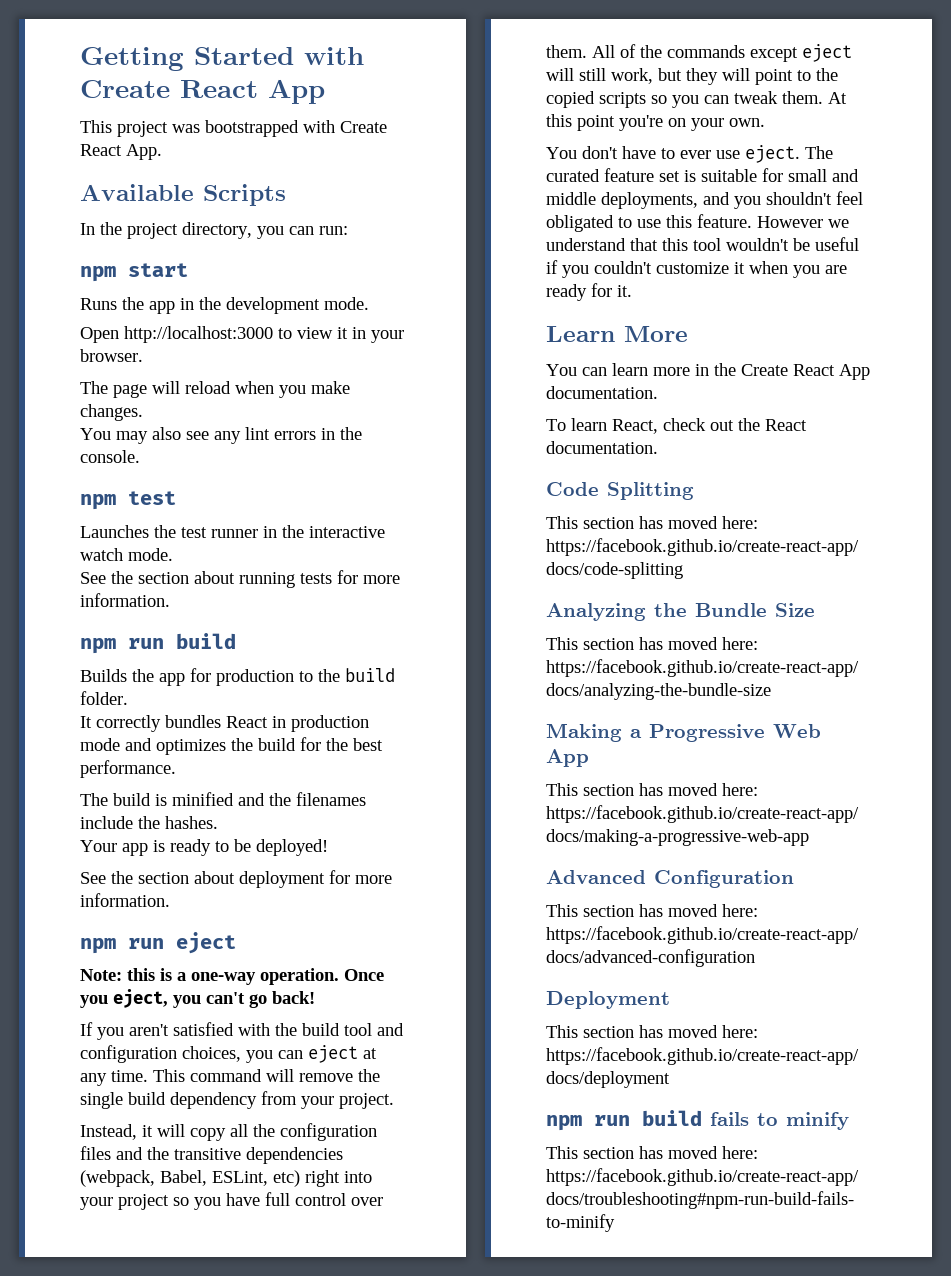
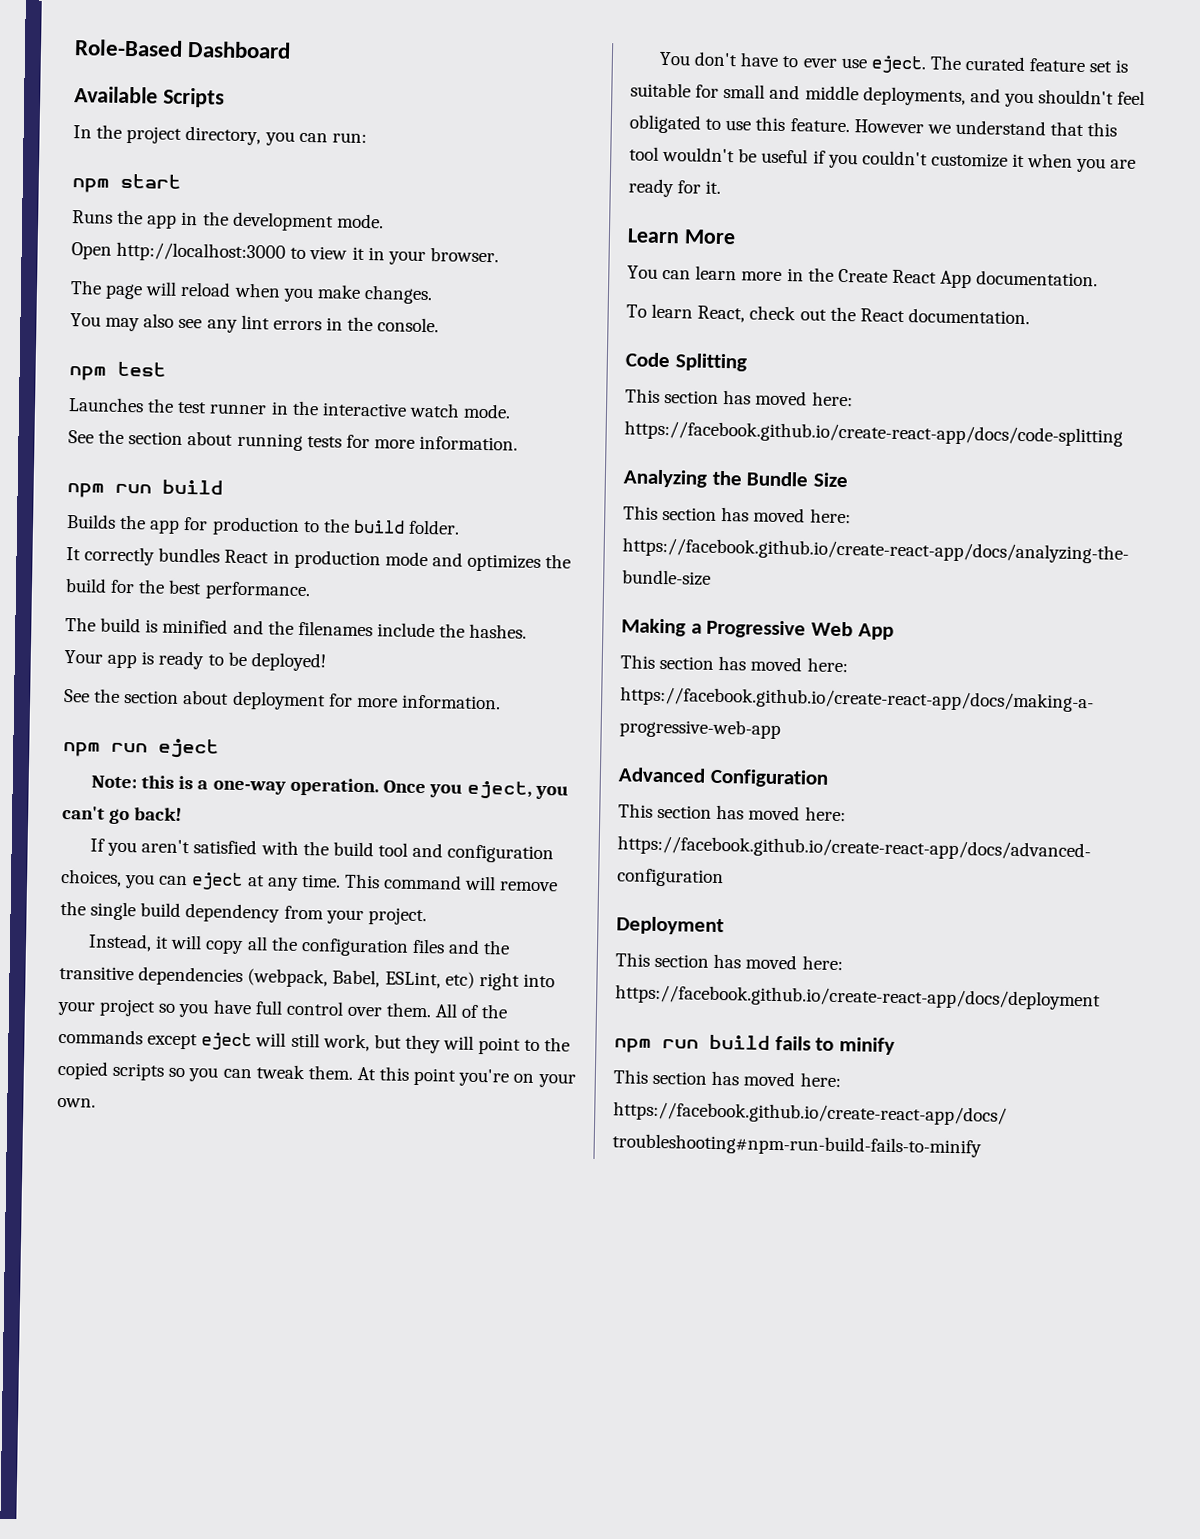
- Getting Started with Create React App
- This project was bootstrapped with Create React App.
+ Role-Based Dashboard

